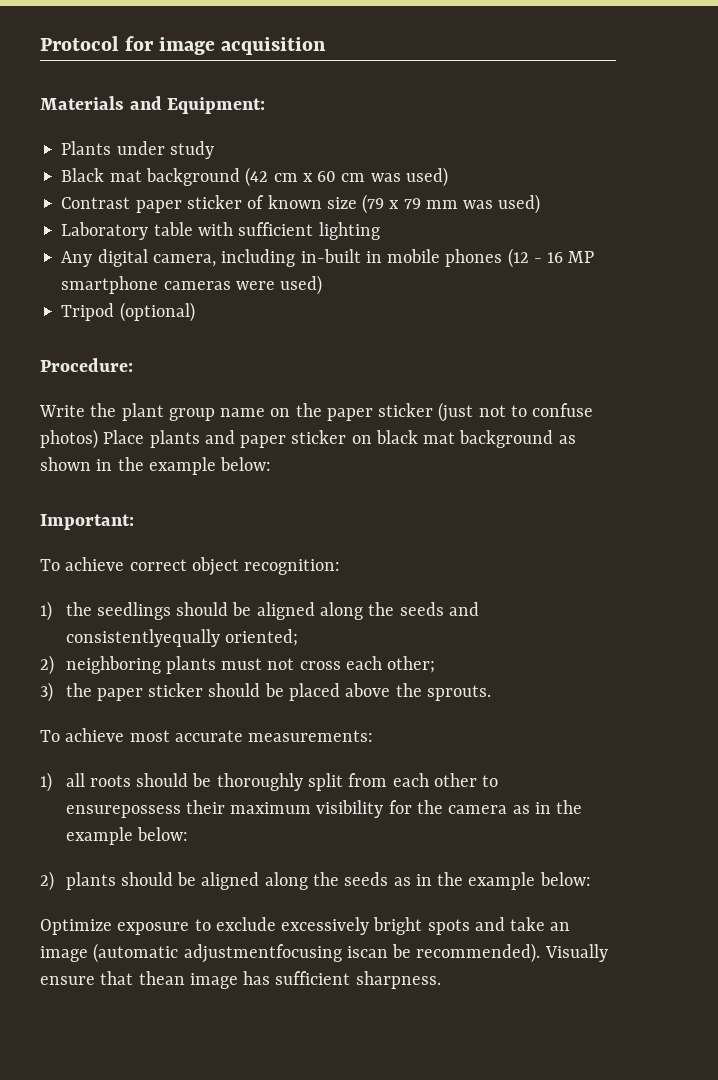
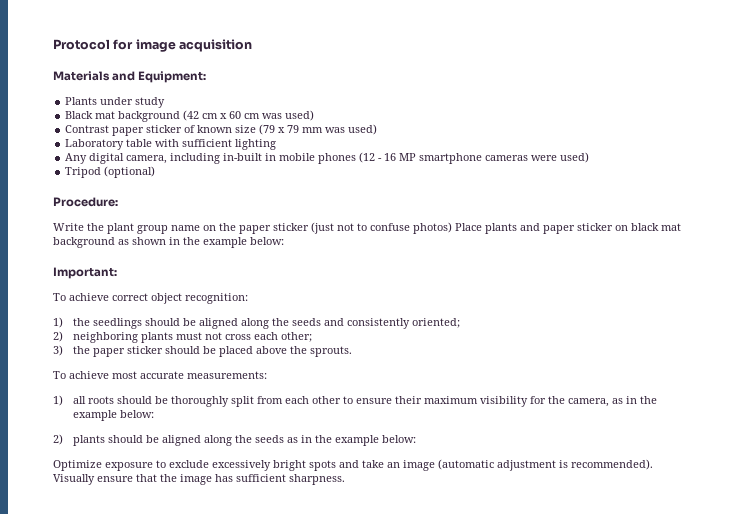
- 1) the seedlings should be aligned along the seeds and consistentlyequally oriented;
+ 1) the seedlings should be aligned along the seeds and consistently oriented;
- 1) all roots should be thoroughly split from each other to ensurepossess their maximum visibility for the camera as in the example below:
+ 1) all roots should be thoroughly split from each other to ensure their maximum visibility for the camera, as in the example below:
- Optimize exposure to exclude excessively bright spots and take an image (automatic adjustmentfocusing iscan be recommended).
+ Optimize exposure to exclude excessively bright spots and take an image (automatic adjustment is recommended).
- Visually ensure that thean image has sufficient sharpness.
+ Visually ensure that the image has sufficient sharpness.

